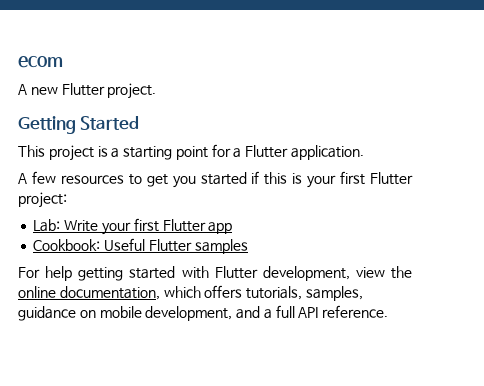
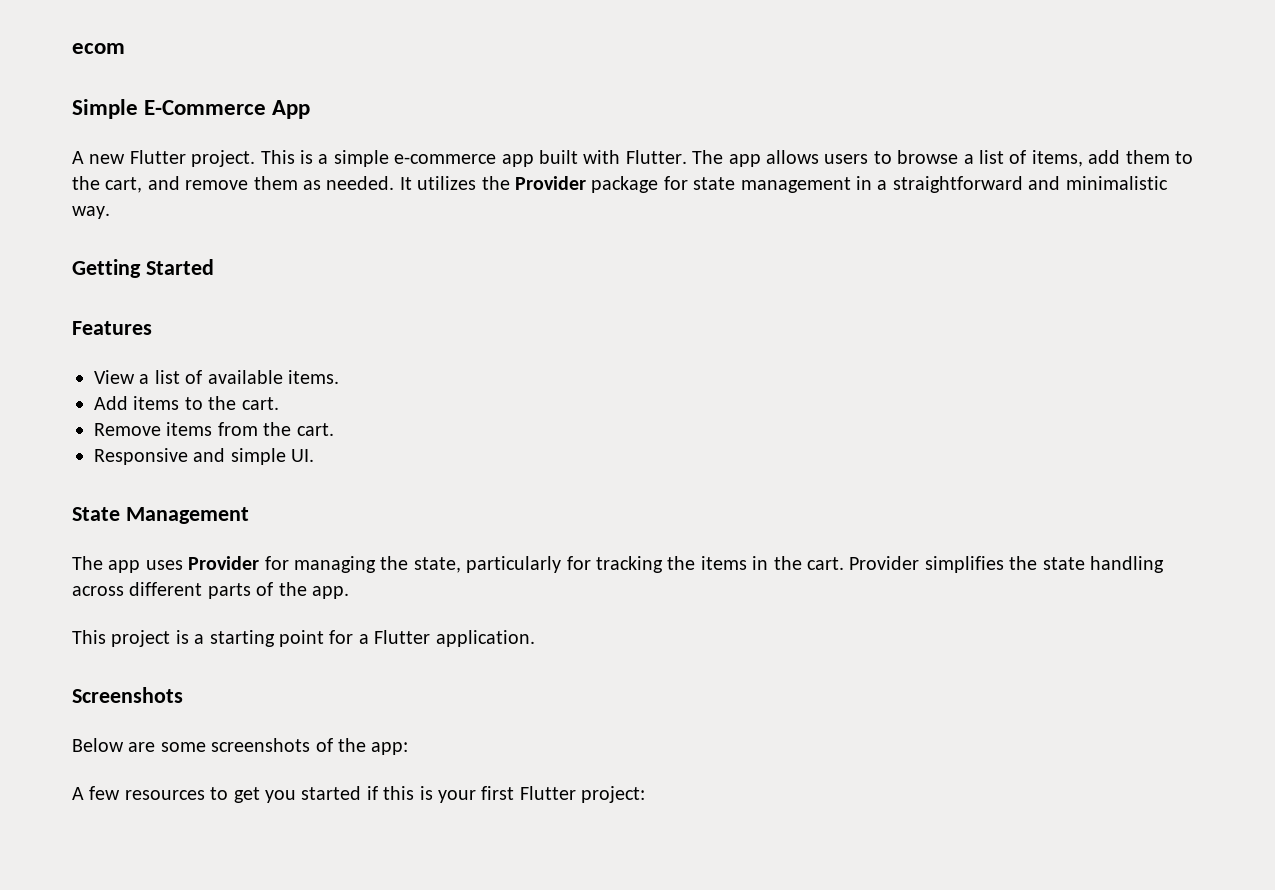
+ Simple E-Commerce App
- A new Flutter project.
+ A new Flutter project. This is a simple e-commerce app built with Flutter. The app allows users to browse a list of items, add them to the cart, and remove them as needed. It utilizes the Provider package for state management in a straightforward and minimalistic way.
  Getting Started
+ Features
+ View a list of available items.
+ Add items to the cart.
+ Remove items from the cart.
+ Responsive and simple UI.
+ State Management
+ The app uses Provider for managing the state, particularly for tracking the items in the cart. Provider simplifies the state handling across different parts of the app.
+ Screenshots
+ Below are some screenshots of the app:
- Lab: Write your first Flutter app
- Cookbook: Useful Flutter samples
- For help getting started with Flutter development, view the online documentation, which offers tutorials, samples, guidance on mobile development, and a full API reference.

